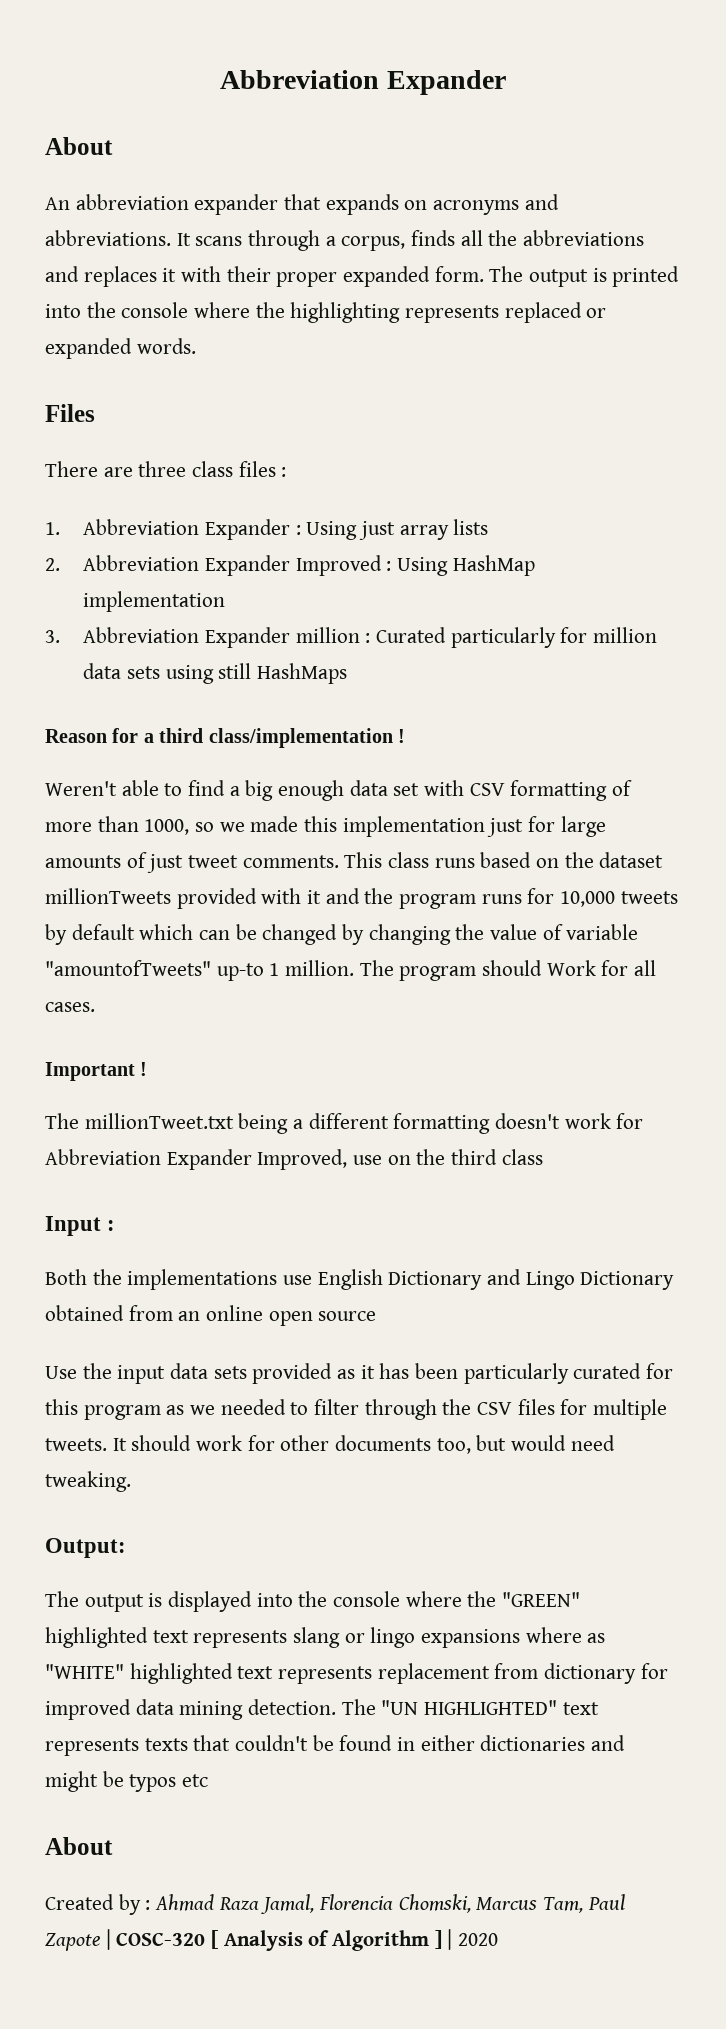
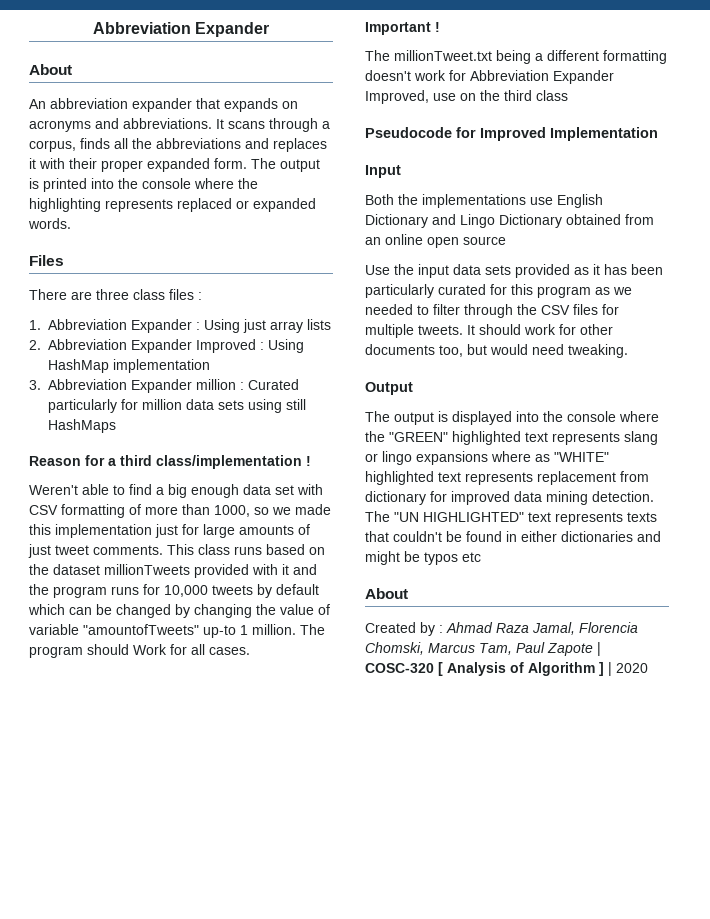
+ Pseudocode for Improved Implementation
- Input :
+ Input
- Output:
+ Output

